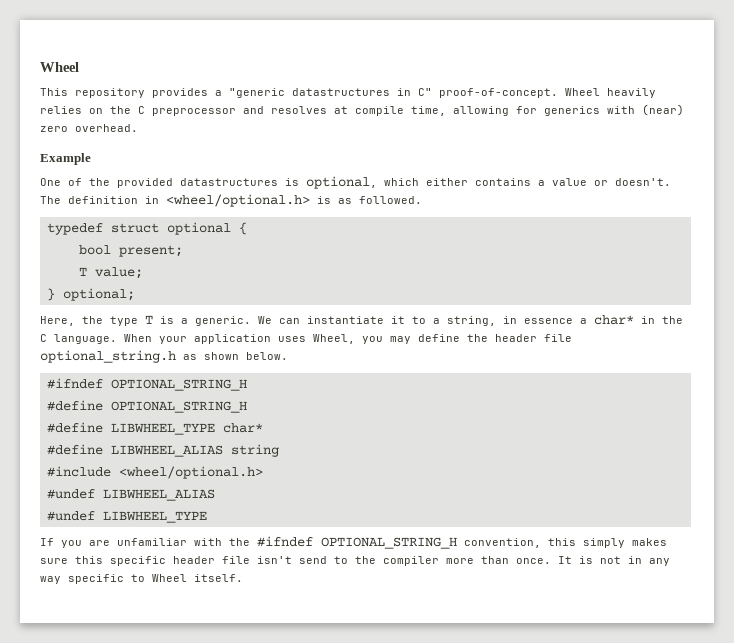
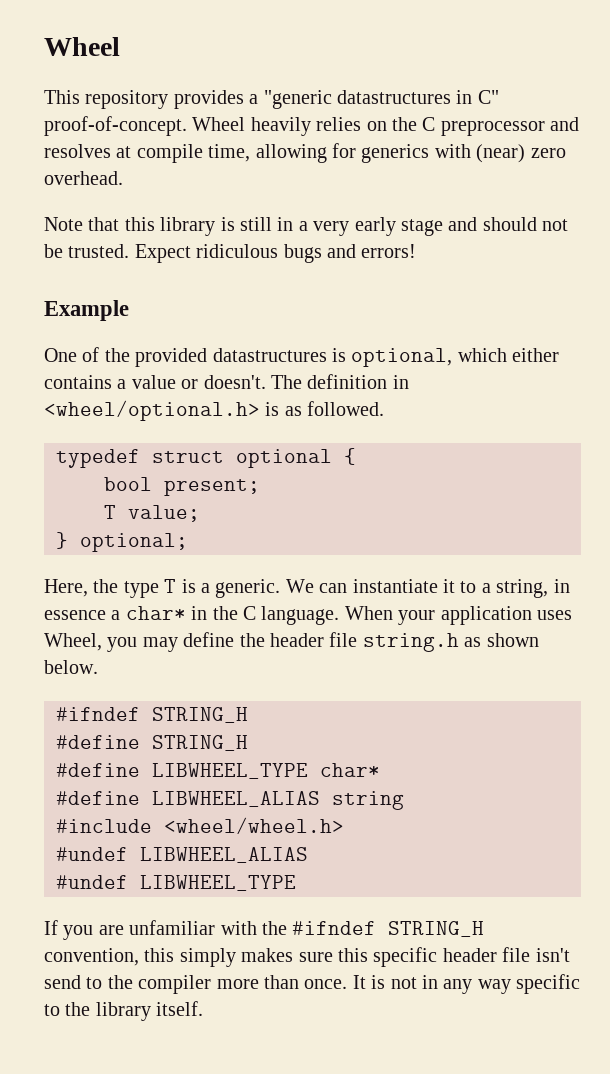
+ Note that this library is still in a very early stage and should not be trusted. Expect ridiculous bugs and errors!
- When your application uses Wheel, you may define the header file optional_string.h as shown below.
- #ifndef OPTIONAL_STRING_H
- #define OPTIONAL_STRING_H
+ When your application uses Wheel, you may define the header file string.h as shown below.
+ #ifndef STRING_H
+ #define STRING_H
- #include <wheel/optional.h>
+ #include <wheel/wheel.h>
- If you are unfamiliar with the #ifndef OPTIONAL_STRING_H convention, this simply makes sure this specific header file isn't send to the compiler more than once.
+ If you are unfamiliar with the #ifndef STRING_H convention, this simply makes sure this specific header file isn't send to the compiler more than once.
- It is not in any way specific to Wheel itself.
+ It is not in any way specific to the library itself.

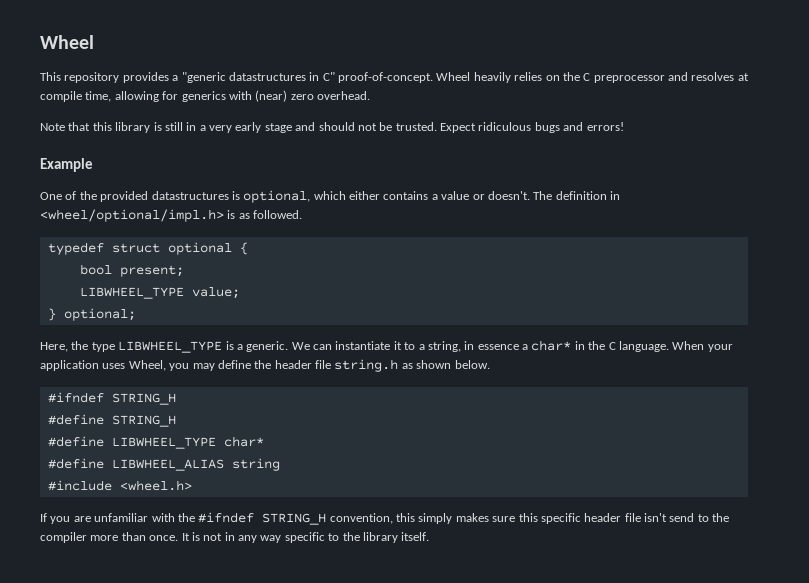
- The definition in <wheel/optional.h> is as followed.
+ The definition in <wheel/optional/impl.h> is as followed.
- T value;
+ LIBWHEEL_TYPE value;
- Here, the type T is a generic.
+ Here, the type LIBWHEEL_TYPE is a generic.
- #include <wheel/wheel.h>
- #undef LIBWHEEL_ALIAS
- #undef LIBWHEEL_TYPE
+ #include <wheel.h>

